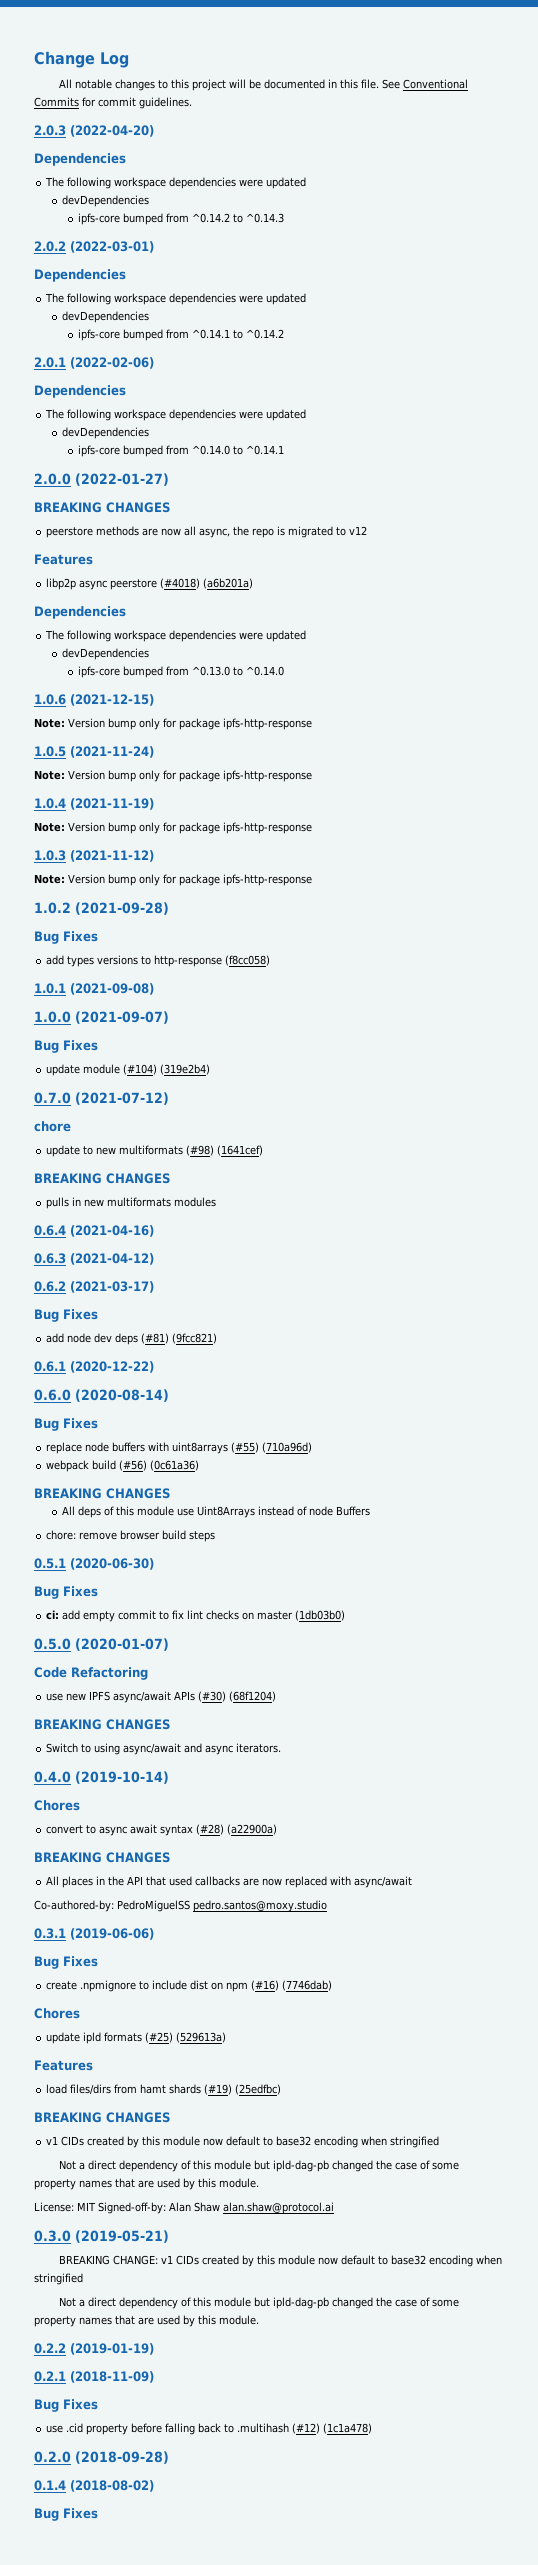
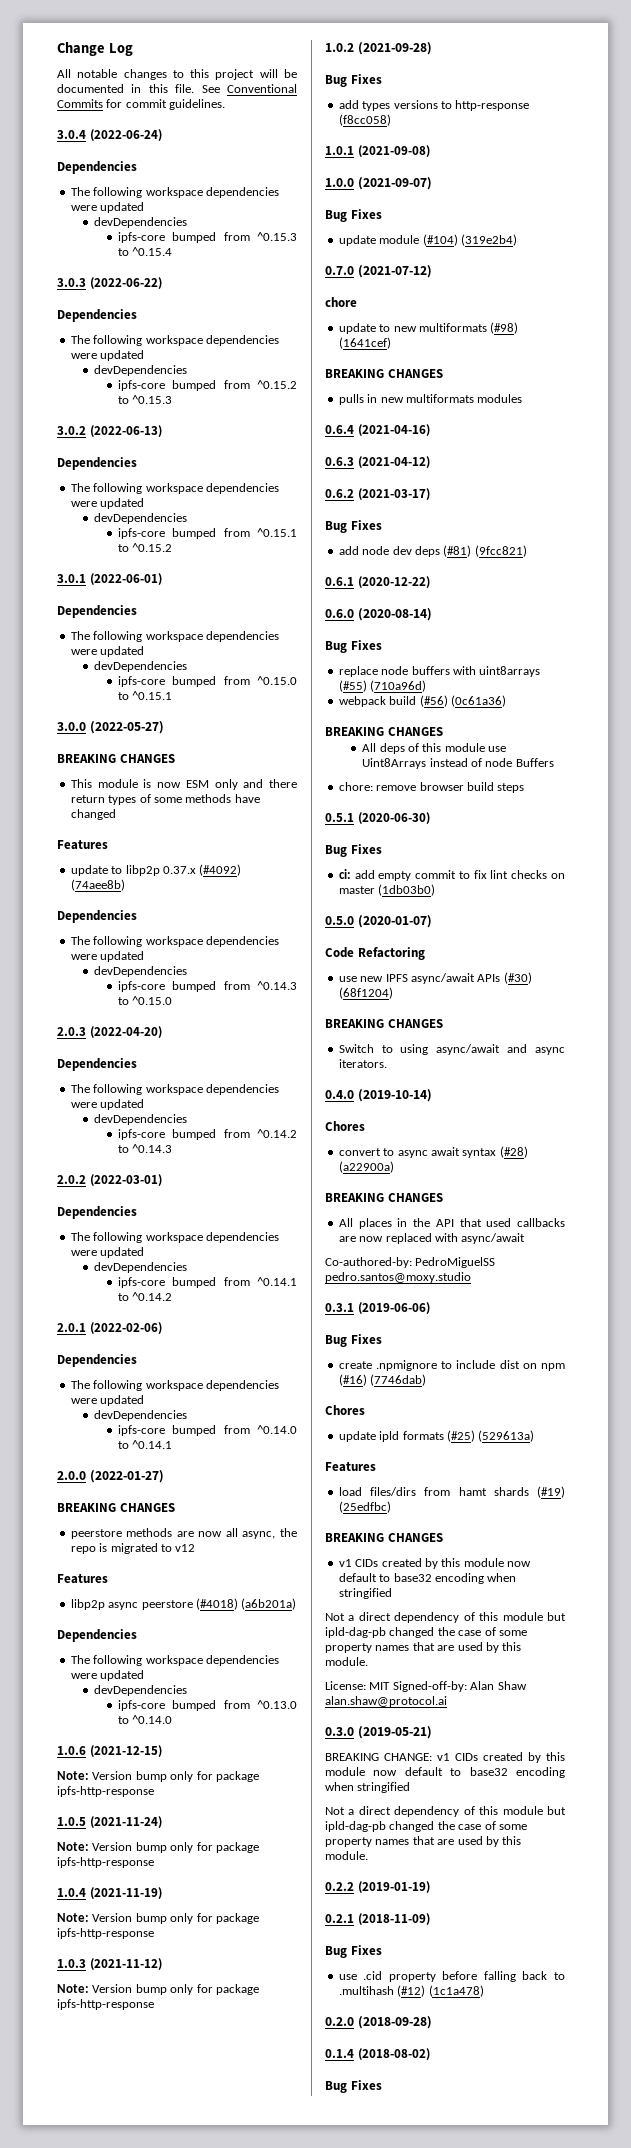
+ 3.0.4 (2022-06-24)
+ Dependencies
+ The following workspace dependencies were updated
+ devDependencies
+ ipfs-core bumped from ^0.15.3 to ^0.15.4
+ 3.0.3 (2022-06-22)
+ Dependencies
+ The following workspace dependencies were updated
+ devDependencies
+ ipfs-core bumped from ^0.15.2 to ^0.15.3
+ 3.0.2 (2022-06-13)
+ Dependencies
+ The following workspace dependencies were updated
+ devDependencies
+ ipfs-core bumped from ^0.15.1 to ^0.15.2
+ 3.0.1 (2022-06-01)
+ Dependencies
+ The following workspace dependencies were updated
+ devDependencies
+ ipfs-core bumped from ^0.15.0 to ^0.15.1
+ 3.0.0 (2022-05-27)
+ BREAKING CHANGES
+ This module is now ESM only and there return types of some methods have changed
+ Features
+ update to libp2p 0.37.x (#4092) (74aee8b)
+ Dependencies
+ The following workspace dependencies were updated
+ devDependencies
+ ipfs-core bumped from ^0.14.3 to ^0.15.0

